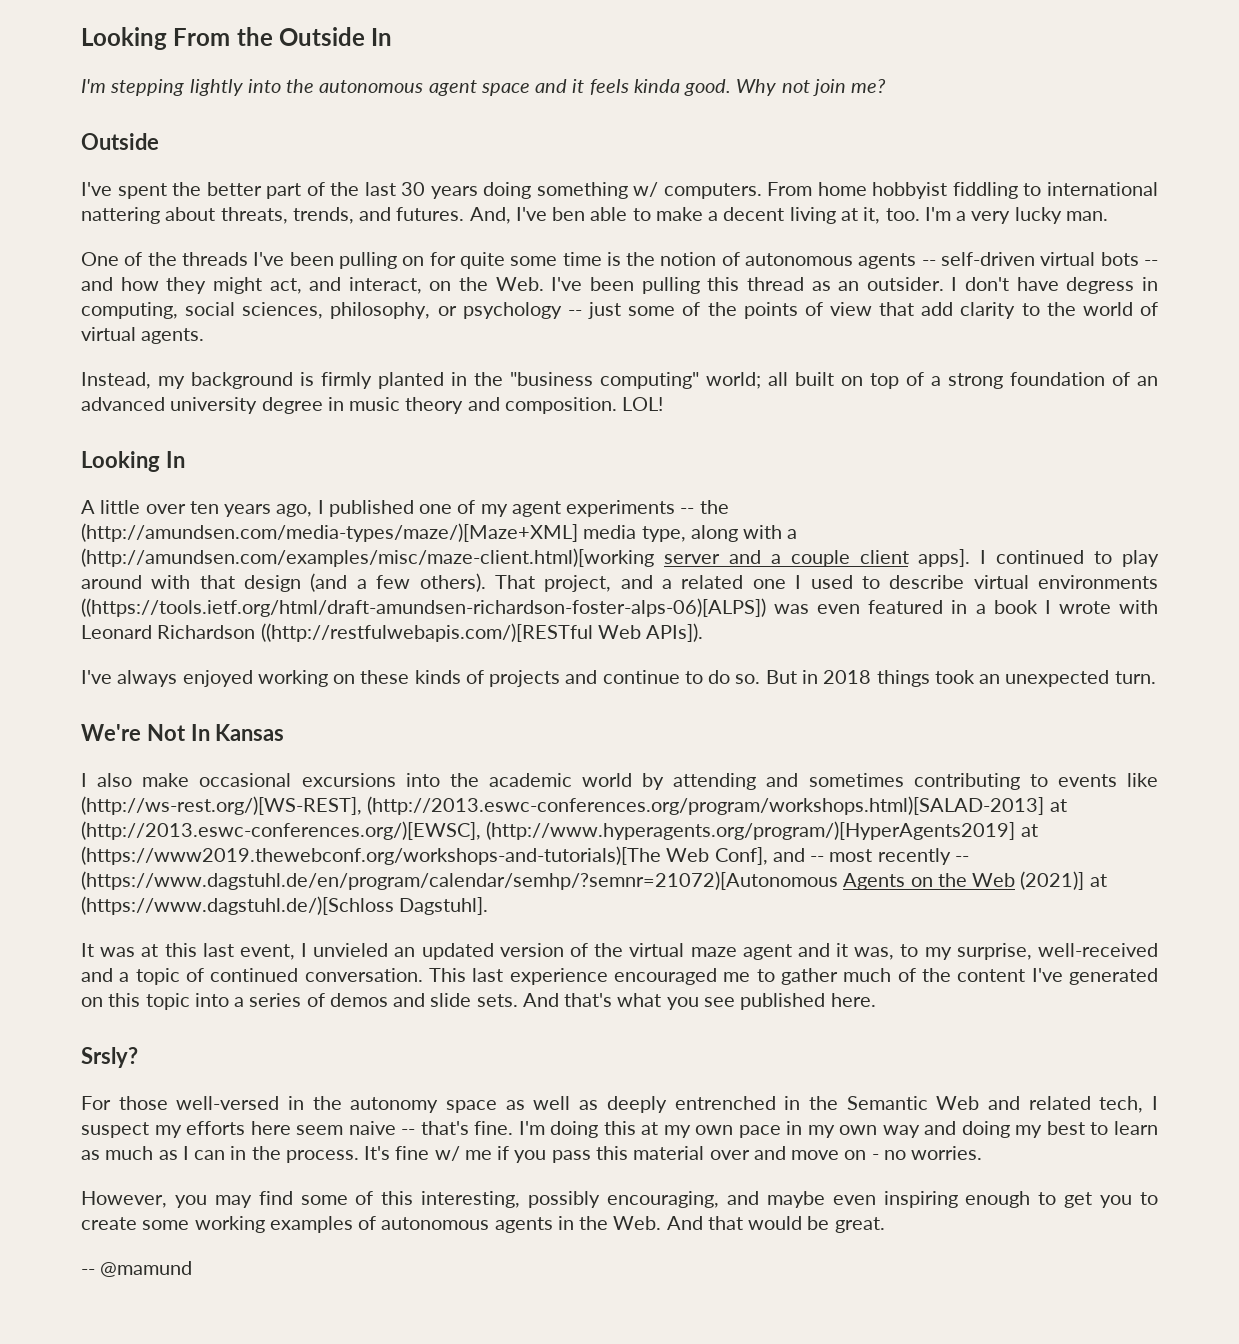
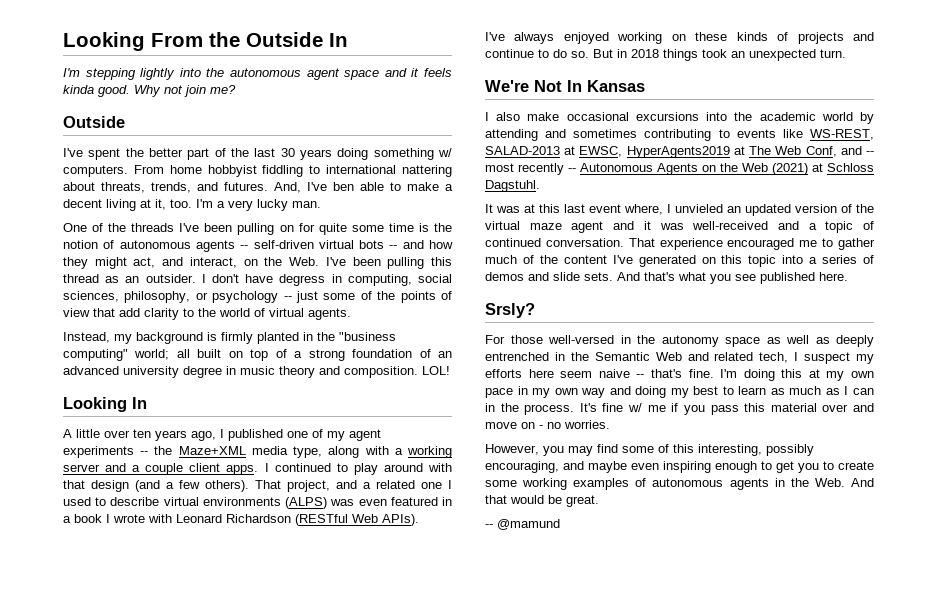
- A little over ten years ago, I published one of my agent experiments -- the (http://amundsen.com/media-types/maze/)[Maze+XML] media type, along with a (http://amundsen.com/examples/misc/maze-client.html)[working server and a couple client apps].
+ A little over ten years ago, I published one of my agent experiments -- the Maze+XML media type, along with a working server and a couple client apps.
- That project, and a related one I used to describe virtual environments ((https://tools.ietf.org/html/draft-amundsen-richardson-foster-alps-06)[ALPS]) was even featured in a book I wrote with Leonard Richardson ((http://restfulwebapis.com/)[RESTful Web APIs]).
+ That project, and a related one I used to describe virtual environments (ALPS) was even featured in a book I wrote with Leonard Richardson (RESTful Web APIs).
- I also make occasional excursions into the academic world by attending and sometimes contributing to events like (http://ws-rest.org/)[WS-REST], (http://2013.eswc-conferences.org/program/workshops.html)[SALAD-2013] at (http://2013.eswc-conferences.org/)[EWSC], (http://www.hyperagents.org/program/)[HyperAgents2019] at (https://www2019.thewebconf.org/workshops-and-tutorials)[The Web Conf], and -- most recently -- (https://www.dagstuhl.de/en/program/calendar/semhp/?semnr=21072)[Autonomous Agents on the Web (2021)] at (https://www.dagstuhl.de/)[Schloss Dagstuhl].
+ I also make occasional excursions into the academic world by attending and sometimes contributing to events like WS-REST, SALAD-2013 at EWSC, HyperAgents2019 at The Web Conf, and -- most recently -- Autonomous Agents on the Web (2021) at Schloss Dagstuhl.
- It was at this last event, I unvieled an updated version of the virtual maze agent and it was, to my surprise, well-received and a topic of continued conversation.
+ It was at this last event where, I unvieled an updated version of the virtual maze agent and it was well-received and a topic of continued conversation.
- This last experience encouraged me to gather much of the content I've generated on this topic into a series of demos and slide sets.
+ That experience encouraged me to gather much of the content I've generated on this topic into a series of demos and slide sets.

